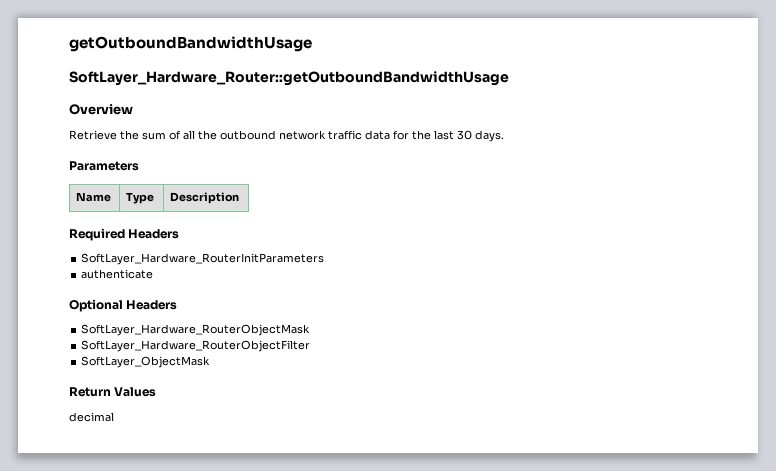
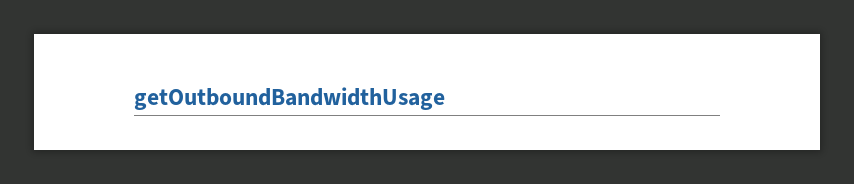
- SoftLayer_Hardware_Router::getOutboundBandwidthUsage
- Overview
- Retrieve the sum of all the outbound network traffic data for the last 30 days.
- Parameters
- Name | Type | Description
- Required Headers
- SoftLayer_Hardware_RouterInitParameters
- authenticate
- Optional Headers
- SoftLayer_Hardware_RouterObjectMask
- SoftLayer_Hardware_RouterObjectFilter
- SoftLayer_ObjectMask
- Return Values
- decimal

